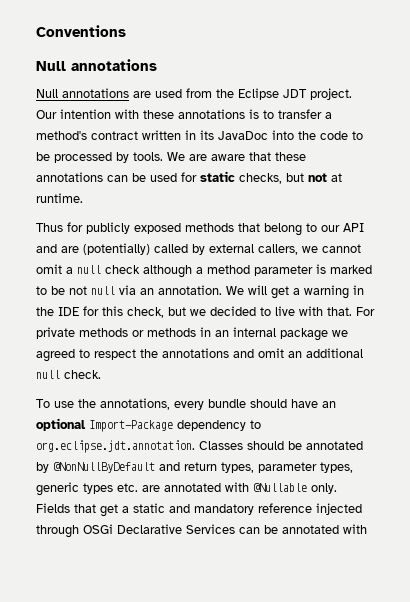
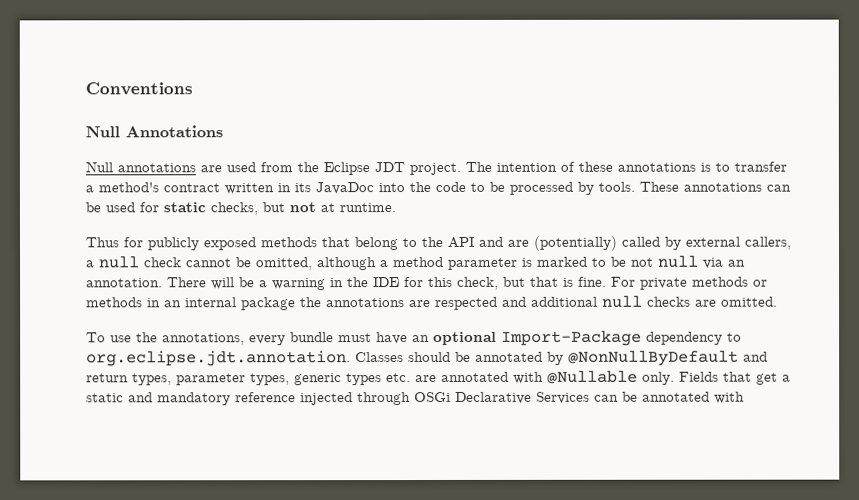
  Conventions
- Null annotations
+ Null Annotations
- Our intention with these annotations is to transfer a method's contract written in its JavaDoc into the code to be processed by tools.
+ The intention of these annotations is to transfer a method's contract written in its JavaDoc into the code to be processed by tools.
- We are aware that these annotations can be used for static checks, but not at runtime.
+ These annotations can be used for static checks, but not at runtime.
- Thus for publicly exposed methods that belong to our API and are (potentially) called by external callers, we cannot omit a null check although a method parameter is marked to be not null via an annotation.
+ Thus for publicly exposed methods that belong to the API and are (potentially) called by external callers, a null check cannot be omitted, although a method parameter is marked to be not null via an annotation.
- We will get a warning in the IDE for this check, but we decided to live with that.
+ There will be a warning in the IDE for this check, but that is fine.
- For private methods or methods in an internal package we agreed to respect the annotations and omit an additional null check.
+ For private methods or methods in an internal package the annotations are respected and additional null checks are omitted.
- To use the annotations, every bundle should have an optional Import-Package dependency to org.eclipse.jdt.annotation. Classes should be annotated by @NonNullByDefault and return types, parameter types, generic types etc. are annotated with @Nullable only.
+ To use the annotations, every bundle must have an optional Import-Package dependency to org.eclipse.jdt.annotation. Classes should be annotated by @NonNullByDefault and return types, parameter types, generic types etc. are annotated with @Nullable only.

